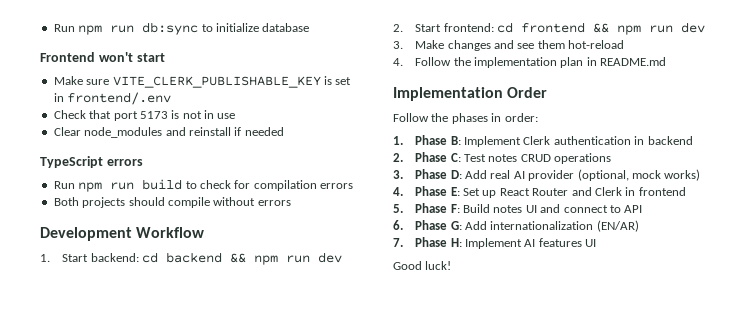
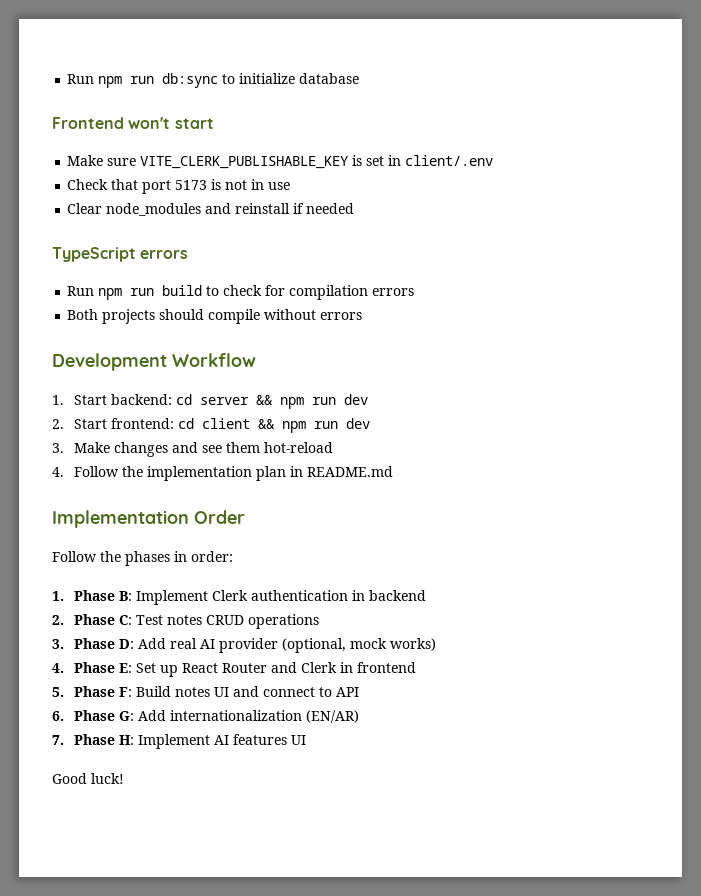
- Make sure VITE_CLERK_PUBLISHABLE_KEY is set in frontend/.env
+ Make sure VITE_CLERK_PUBLISHABLE_KEY is set in client/.env
- 1. Start backend: cd backend && npm run dev
+ 1. Start backend: cd server && npm run dev
- 2. Start frontend: cd frontend && npm run dev
+ 2. Start frontend: cd client && npm run dev

